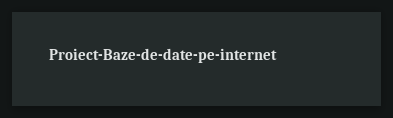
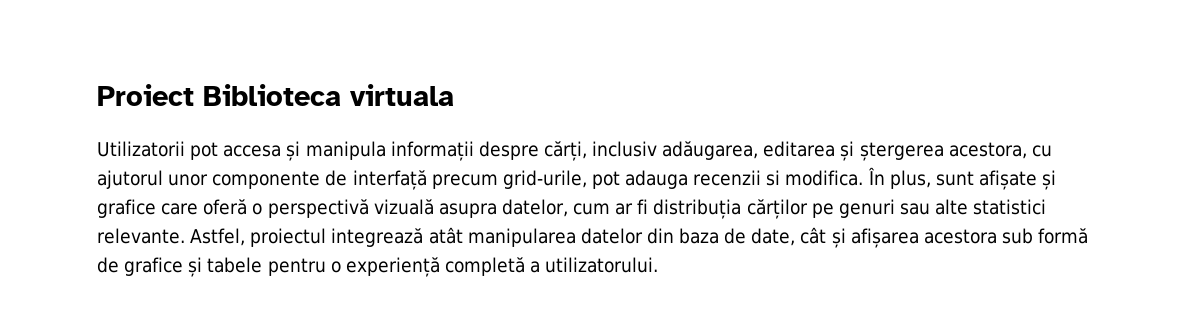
- Proiect-Baze-de-date-pe-internet
+ Proiect Biblioteca virtuala
+ Utilizatorii pot accesa și manipula informații despre cărți, inclusiv adăugarea, editarea și ștergerea acestora, cu ajutorul unor componente de interfață precum grid-urile, pot adauga recenzii si modifica. În plus, sunt afișate și grafice care oferă o perspectivă vizuală asupra datelor, cum ar fi distribuția cărților pe genuri sau alte statistici relevante. Astfel, proiectul integrează atât manipularea datelor din baza de date, cât și afișarea acestora sub formă de grafice și tabele pentru o experiență completă a utilizatorului.

